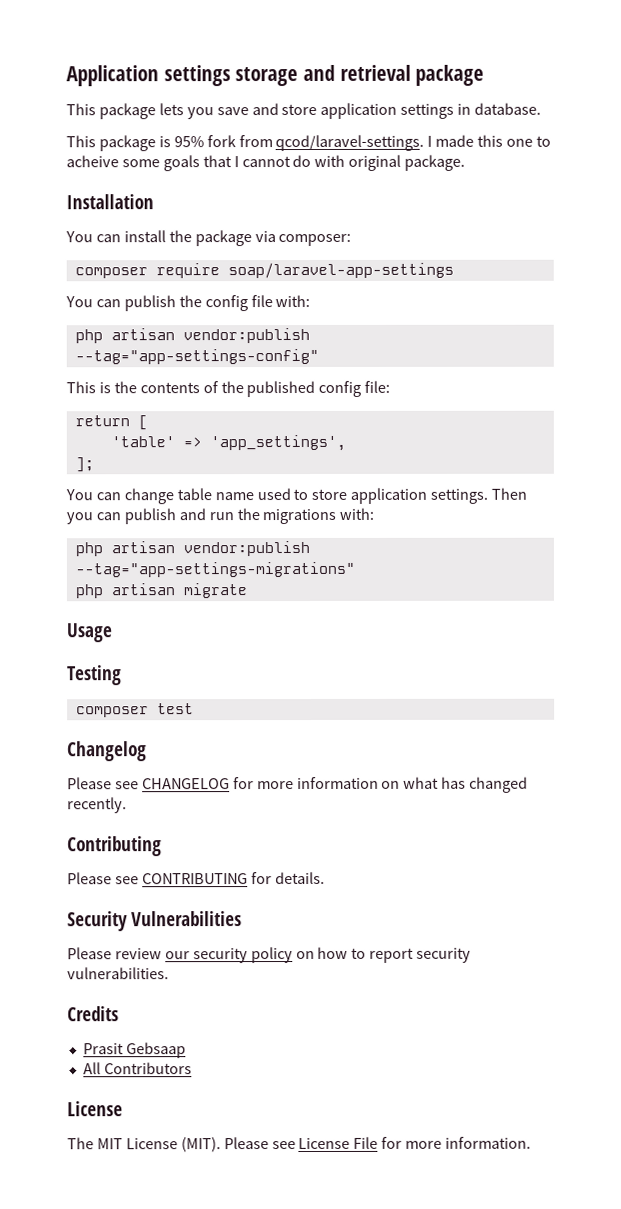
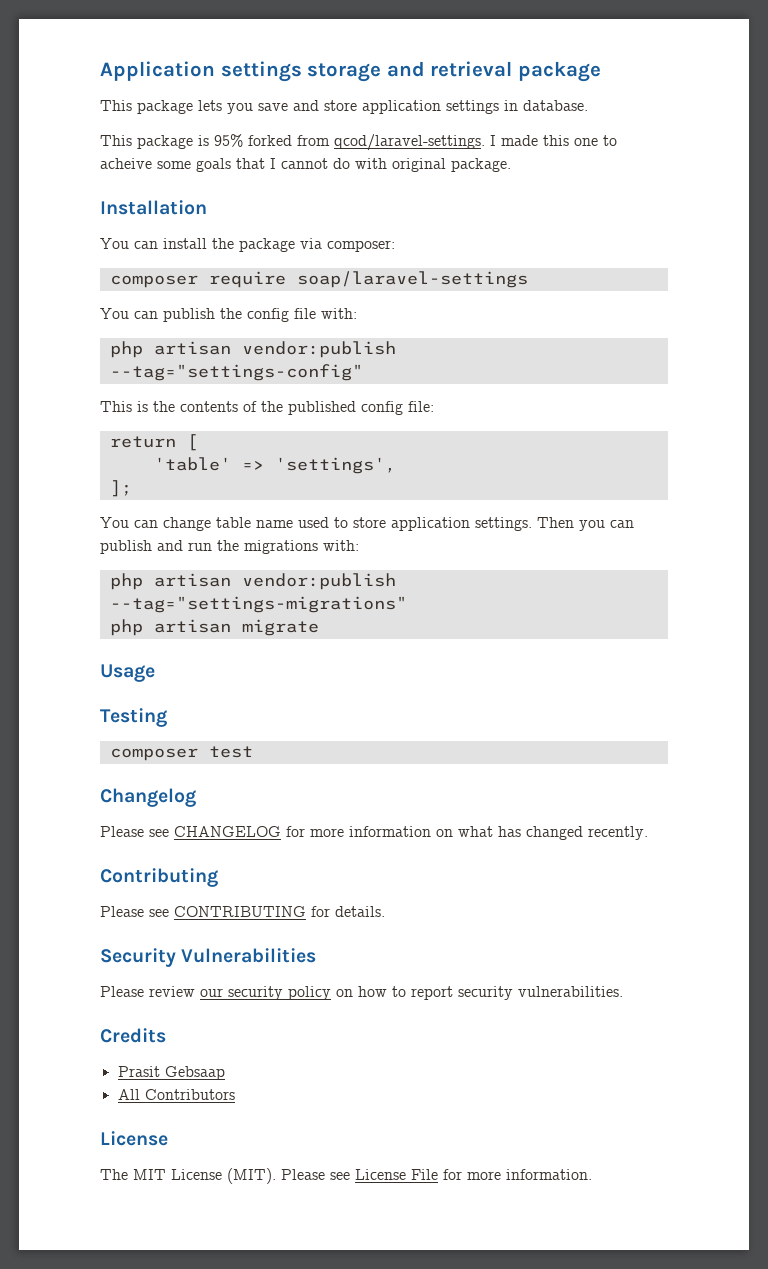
- This package is 95% fork from qcod/laravel-settings.
+ This package is 95% forked from qcod/laravel-settings.
- composer require soap/laravel-app-settings
+ composer require soap/laravel-settings
- php artisan vendor:publish --tag="app-settings-config"
+ php artisan vendor:publish --tag="settings-config"
- 'table' => 'app_settings',
+ 'table' => 'settings',
- php artisan vendor:publish --tag="app-settings-migrations"
+ php artisan vendor:publish --tag="settings-migrations"

